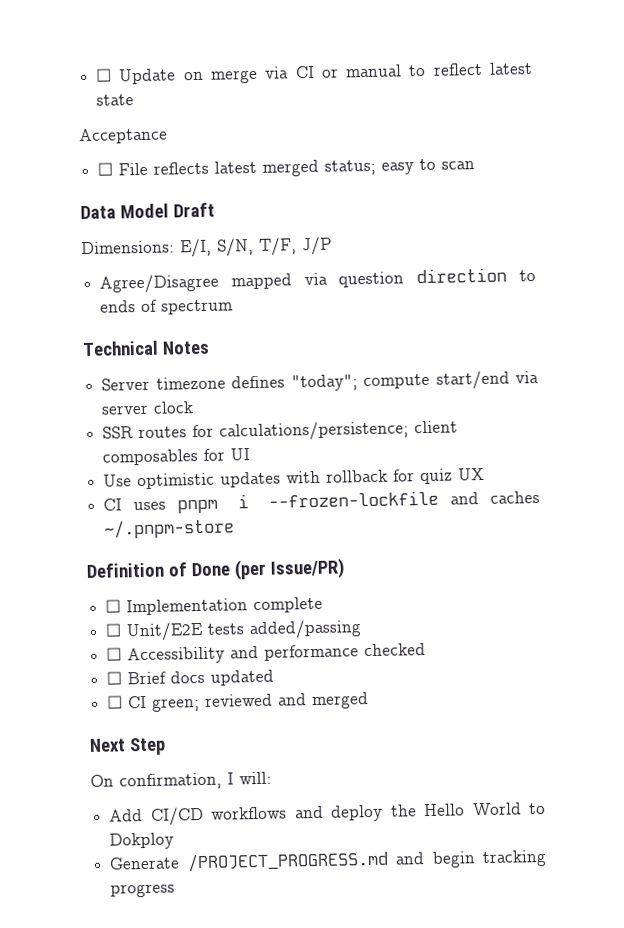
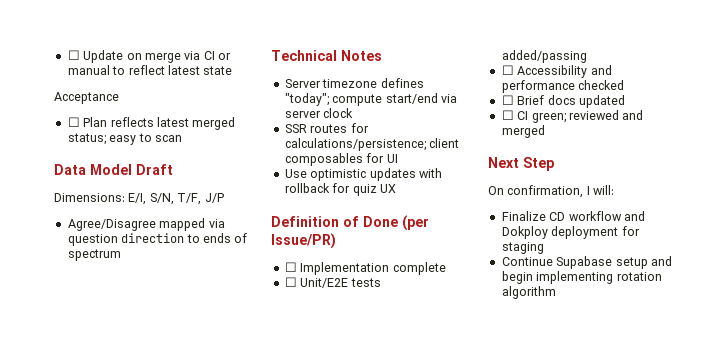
- ☐ File reflects latest merged status; easy to scan
+ ☐ Plan reflects latest merged status; easy to scan
- CI uses pnpm i --frozen-lockfile and caches ~/.pnpm-store
- Add CI/CD workflows and deploy the Hello World to Dokploy
- Generate /PROJECT_PROGRESS.md and begin tracking progress
+ Finalize CD workflow and Dokploy deployment for staging
+ Continue Supabase setup and begin implementing rotation algorithm

